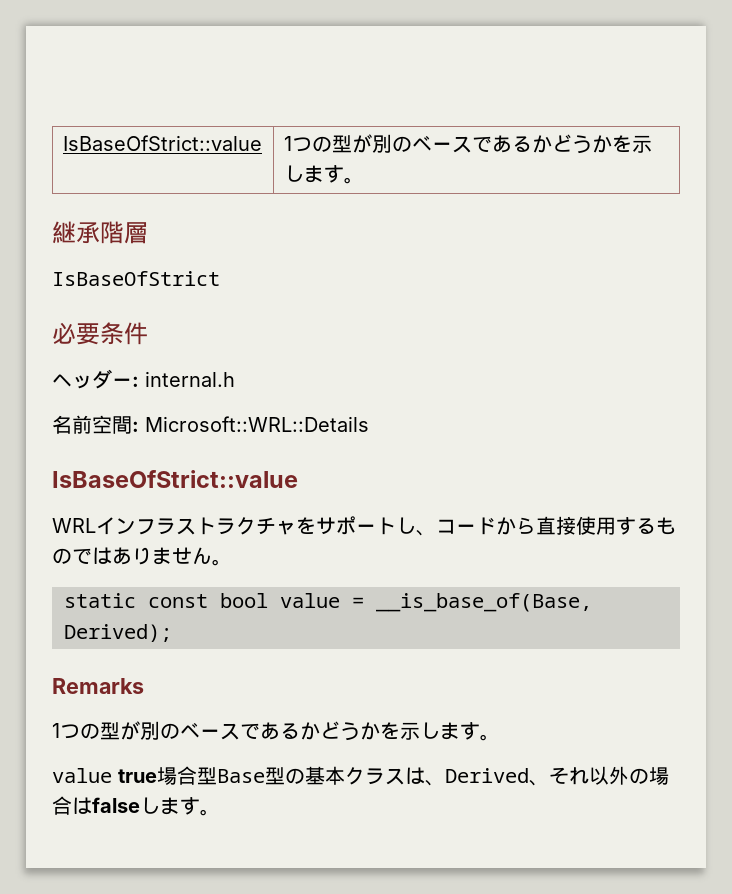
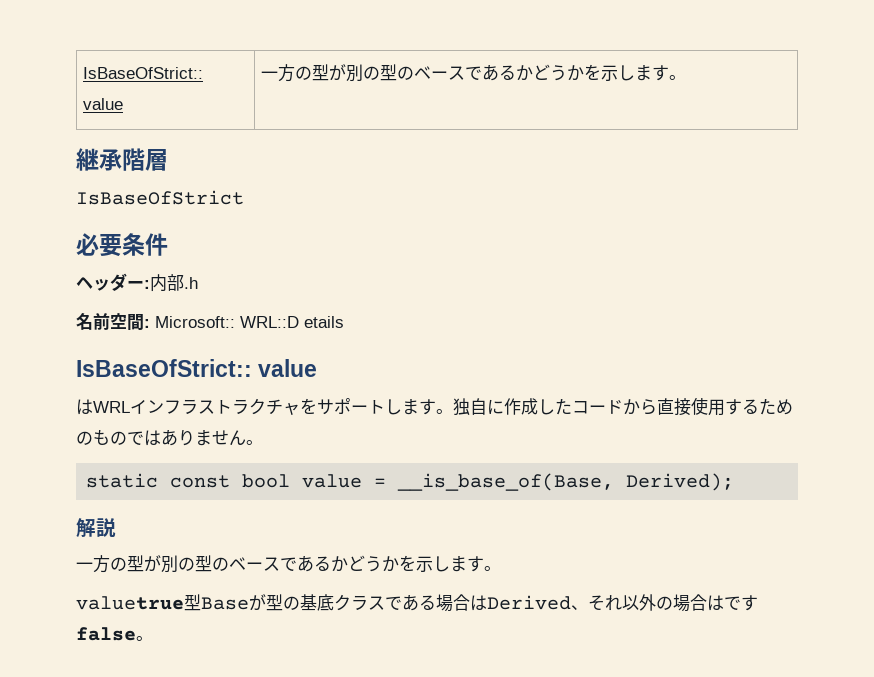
- IsBaseOfStrict::value | 1つの型が別のベースであるかどうかを示します。
+ IsBaseOfStrict:: value | 一方の型が別の型のベースであるかどうかを示します。
- ヘッダー: internal.h
+ ヘッダー:内部.h
- 名前空間: Microsoft::WRL::Details
- IsBaseOfStrict::value
- WRLインフラストラクチャをサポートし、コードから直接使用するものではありません。
+ 名前空間: Microsoft:: WRL::D etails
+ IsBaseOfStrict:: value
+ はWRLインフラストラクチャをサポートします。独自に作成したコードから直接使用するためのものではありません。
- Remarks
- 1つの型が別のベースであるかどうかを示します。
- value true場合型Base型の基本クラスは、Derived、それ以外の場合はfalseします。
+ 解説
+ 一方の型が別の型のベースであるかどうかを示します。
+ valuetrue型Baseが型の基底クラスである場合はDerived、それ以外の場合はですfalse。

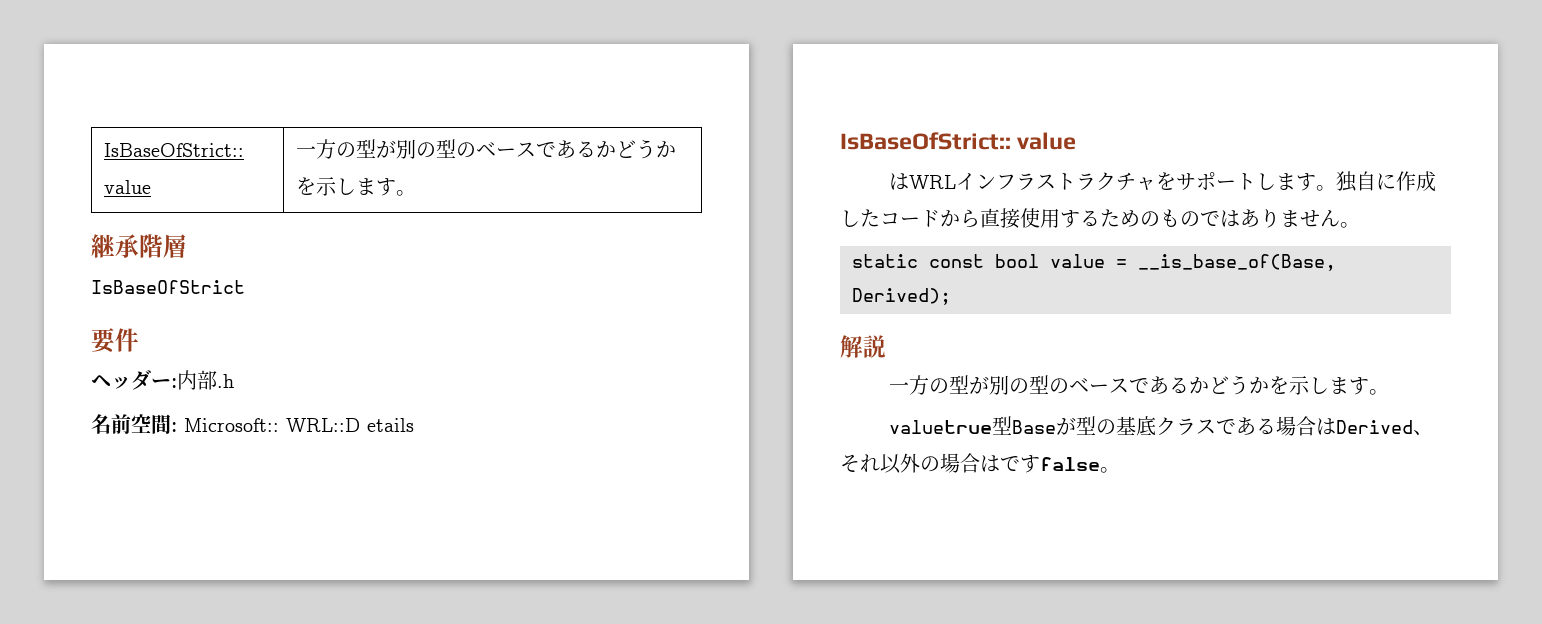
- 必要条件
+ 要件

